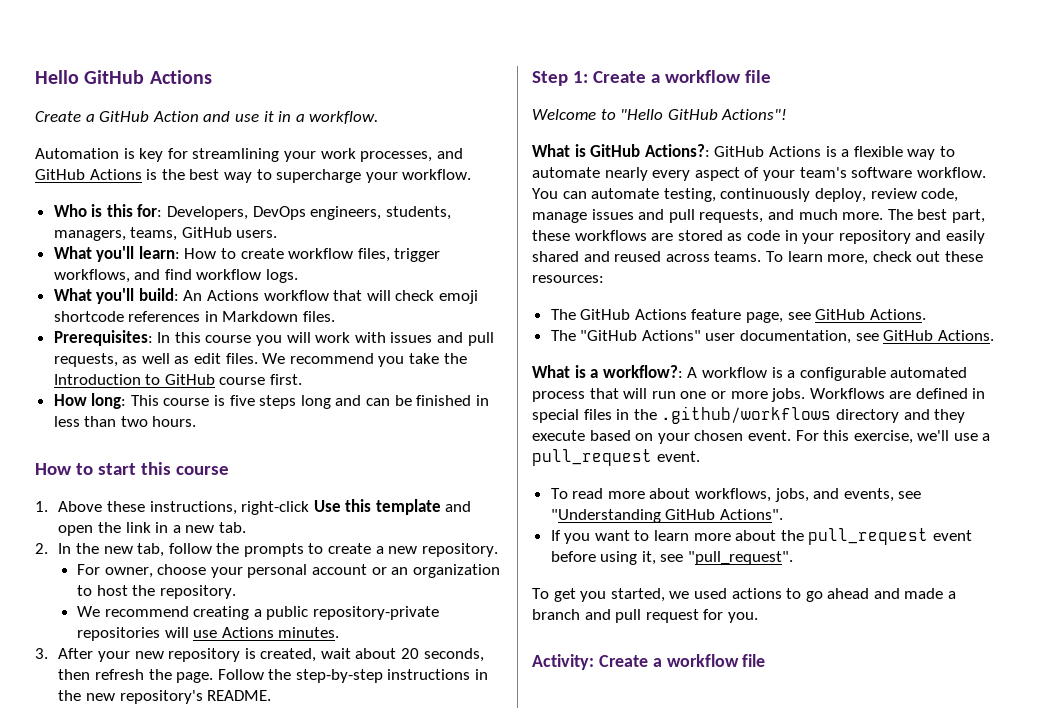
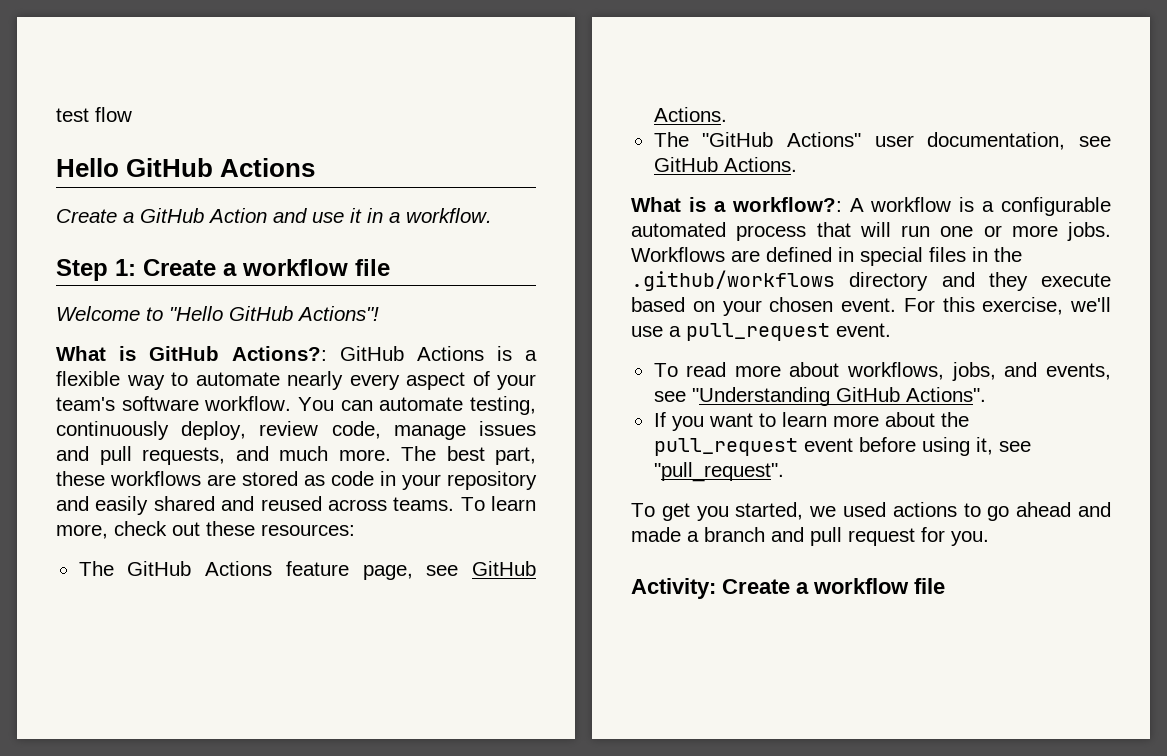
+ test flow
- Automation is key for streamlining your work processes, and GitHub Actions is the best way to supercharge your workflow.
- Who is this for: Developers, DevOps engineers, students, managers, teams, GitHub users.
- What you'll learn: How to create workflow files, trigger workflows, and find workflow logs.
- What you'll build: An Actions workflow that will check emoji shortcode references in Markdown files.
- Prerequisites: In this course you will work with issues and pull requests, as well as edit files. We recommend you take the Introduction to GitHub course first.
- How long: This course is five steps long and can be finished in less than two hours.
- How to start this course
- 1. Above these instructions, right-click Use this template and open the link in a new tab.
- 2. In the new tab, follow the prompts to create a new repository.
- For owner, choose your personal account or an organization to host the repository.
- We recommend creating a public repository-private repositories will use Actions minutes.
- 3. After your new repository is created, wait about 20 seconds, then refresh the page. Follow the step-by-step instructions in the new repository's README.

